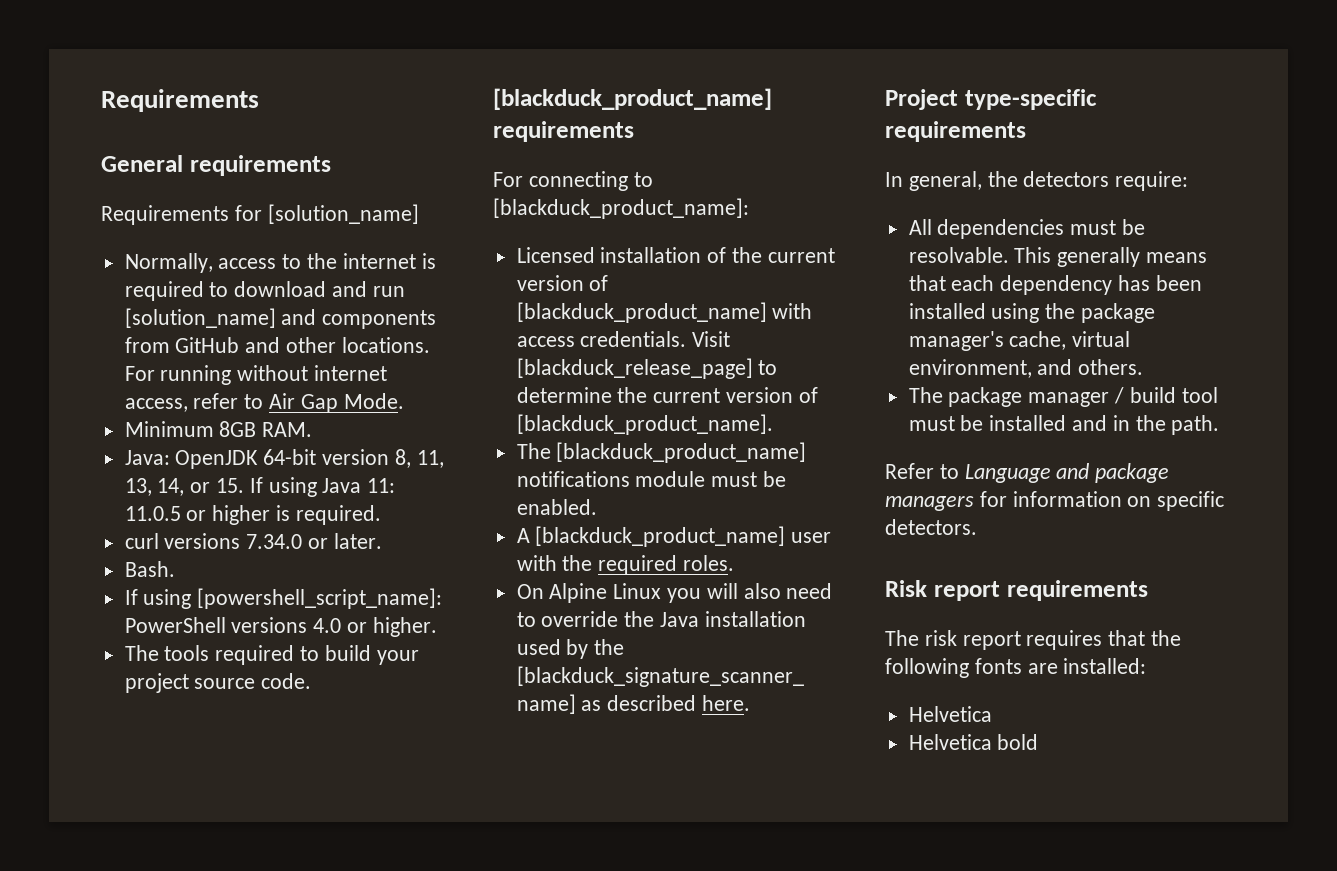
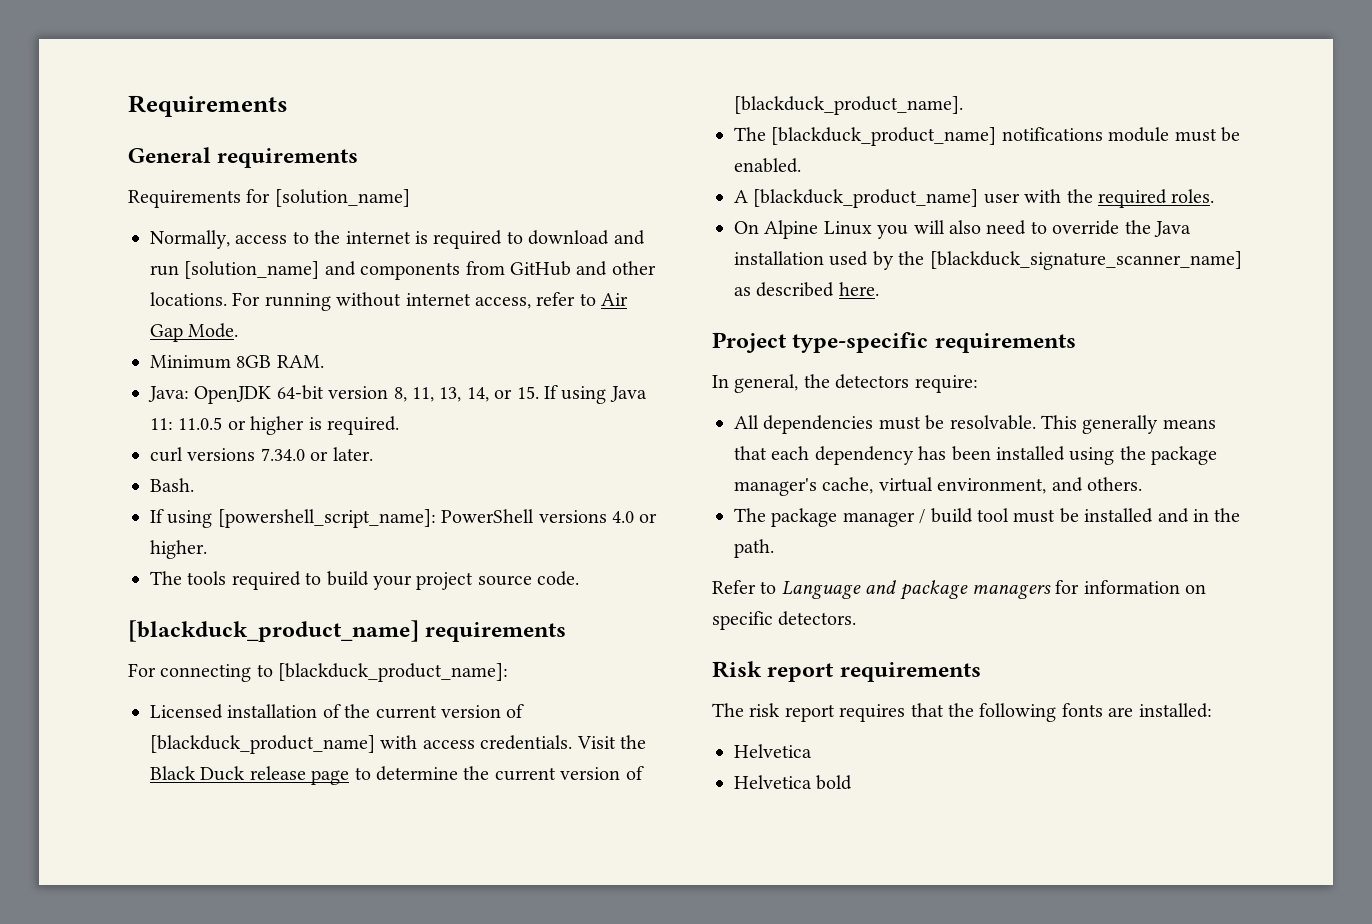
- Visit [blackduck_release_page] to determine the current version of [blackduck_product_name].
+ Visit the Black Duck release page to determine the current version of [blackduck_product_name].

